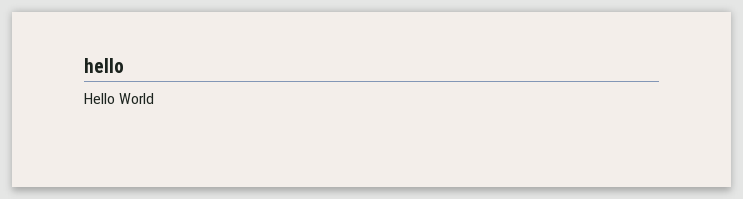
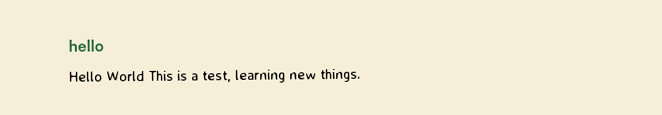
- Hello World
+ Hello World This is a test, learning new things.

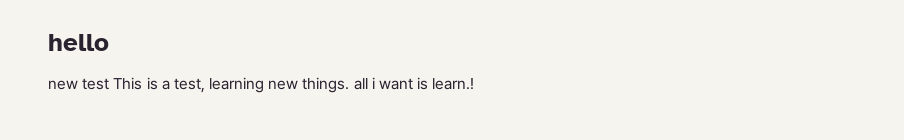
- Hello World This is a test, learning new things.
+ new test This is a test, learning new things. all i want is learn.!

